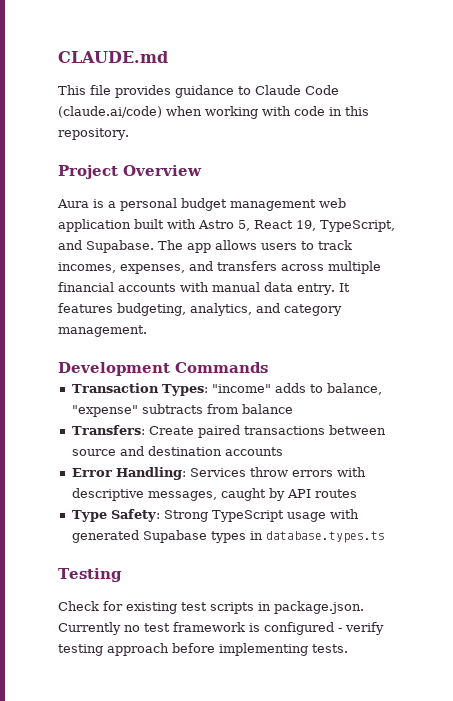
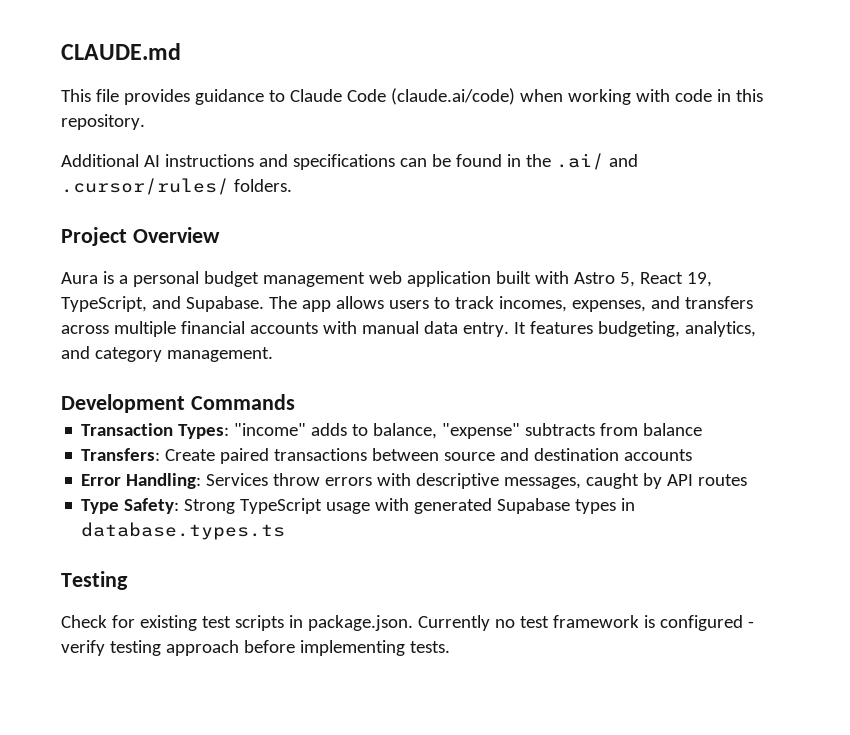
+ Additional AI instructions and specifications can be found in the .ai/ and .cursor/rules/ folders.

